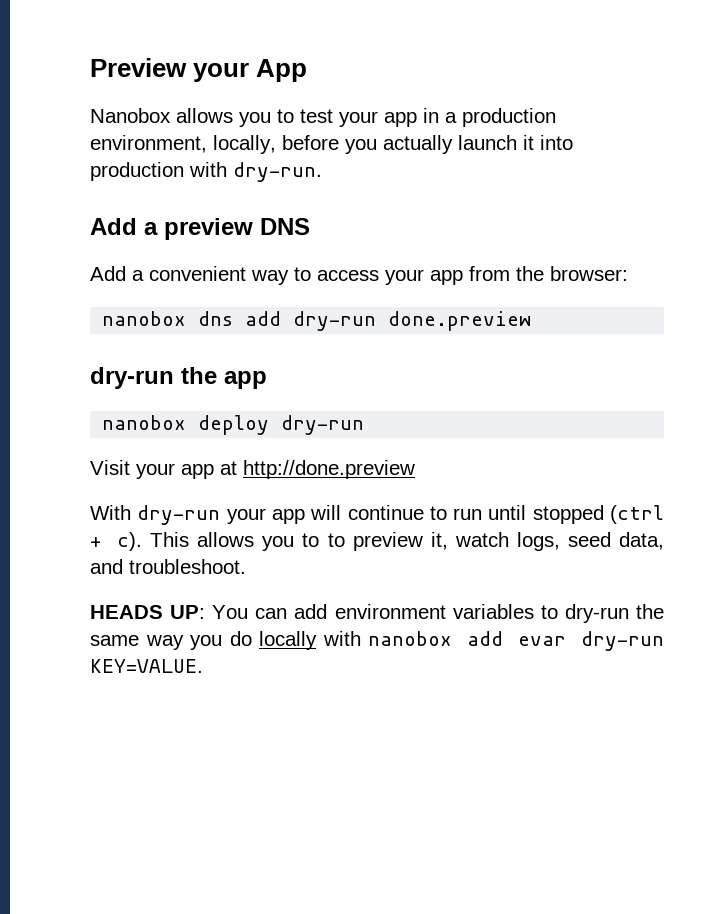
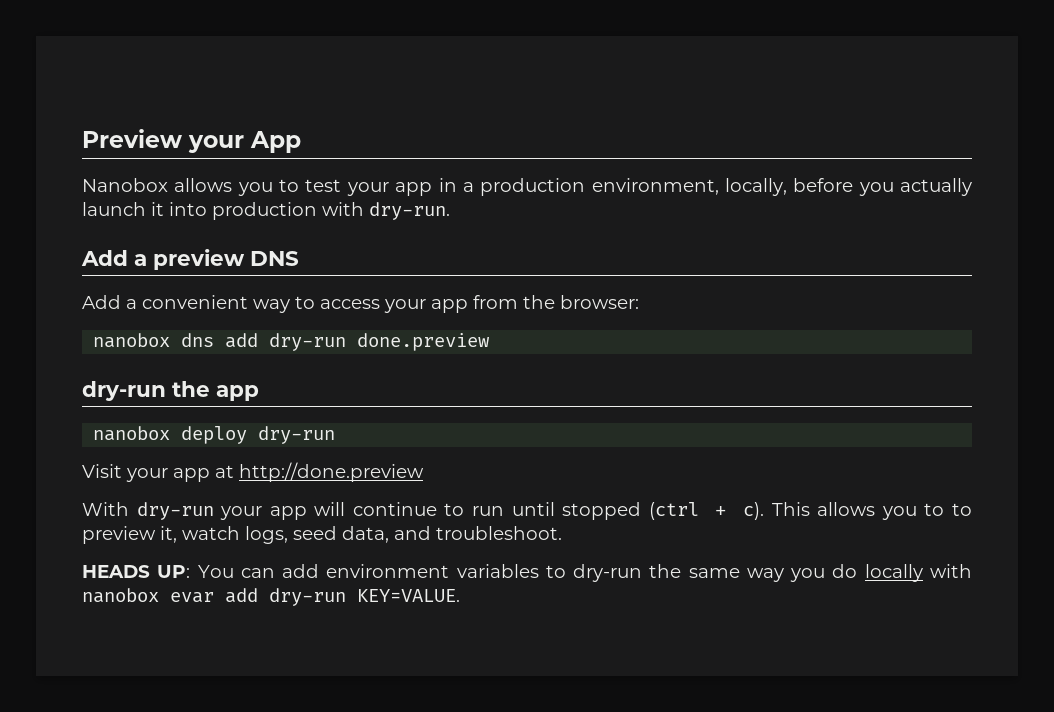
- HEADS UP: You can add environment variables to dry-run the same way you do locally with nanobox add evar dry-run KEY=VALUE.
+ HEADS UP: You can add environment variables to dry-run the same way you do locally with nanobox evar add dry-run KEY=VALUE.

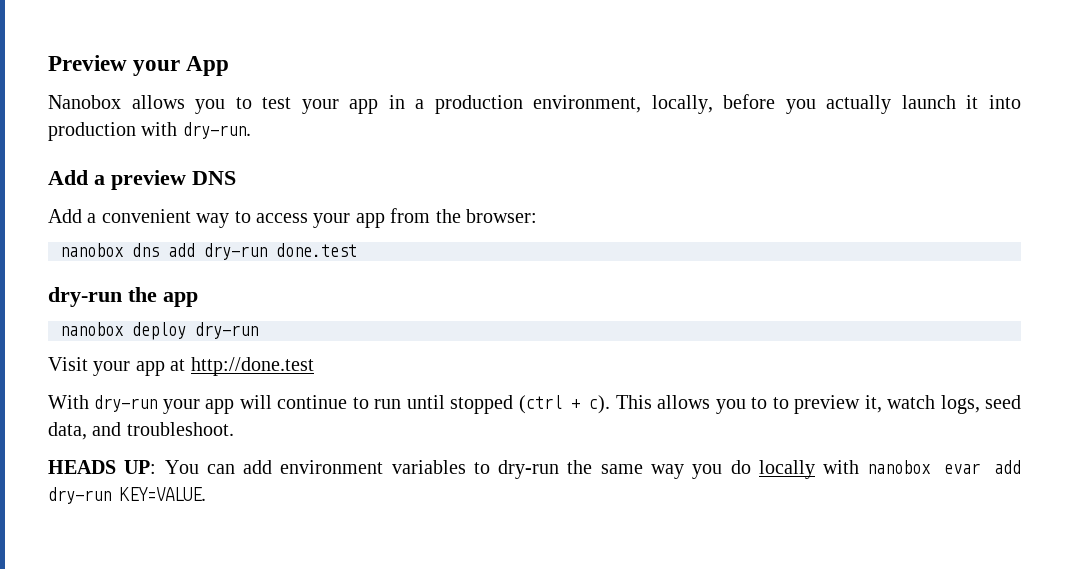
- nanobox dns add dry-run done.preview
+ nanobox dns add dry-run done.test
- Visit your app at http://done.preview
+ Visit your app at http://done.test

